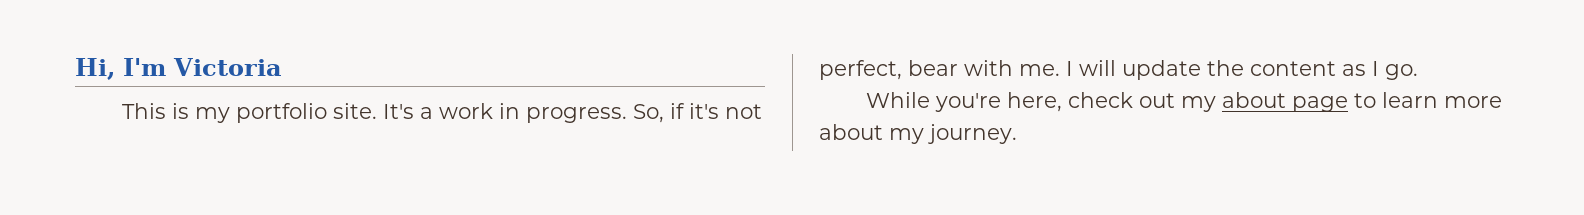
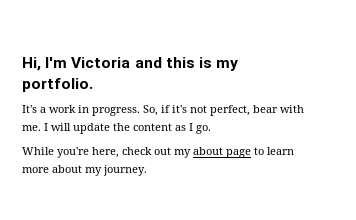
- Hi, I'm Victoria
- This is my portfolio site. It's a work in progress.
+ Hi, I'm Victoria and this is my portfolio.
+ It's a work in progress.

